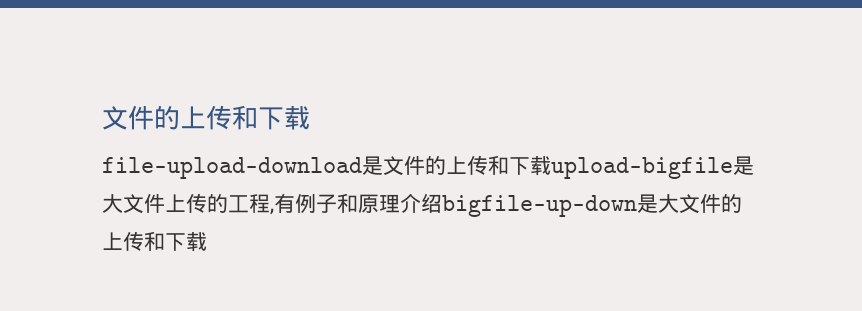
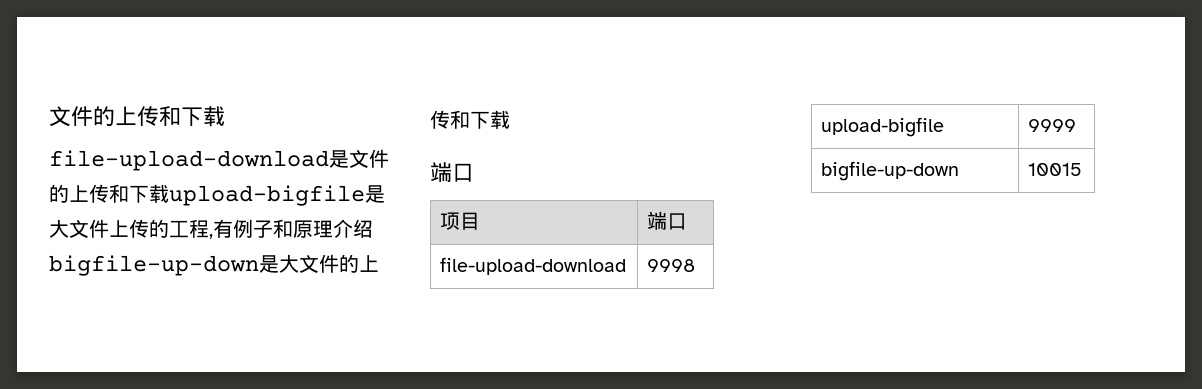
  file-upload-download是文件的上传和下载upload-bigfile是大文件上传的工程,有例子和原理介绍bigfile-up-down是大文件的上传和下载
+ 端口
+ 项目 | 端口
+ file-upload-download | 9998
+ upload-bigfile | 9999
+ bigfile-up-down | 10015

